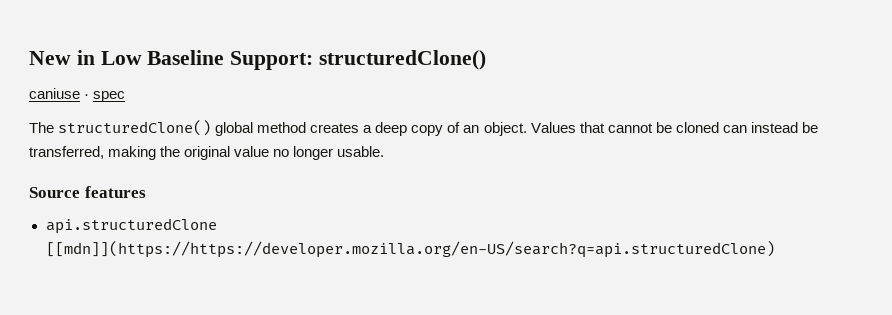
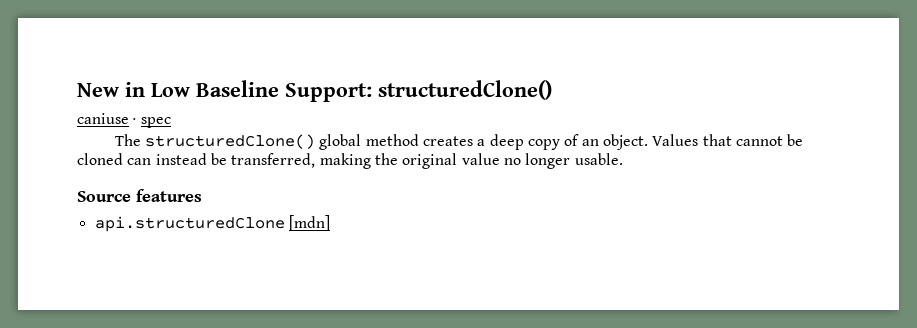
- api.structuredClone [[mdn]](https://https://developer.mozilla.org/en-US/search?q=api.structuredClone)
+ api.structuredClone [mdn]

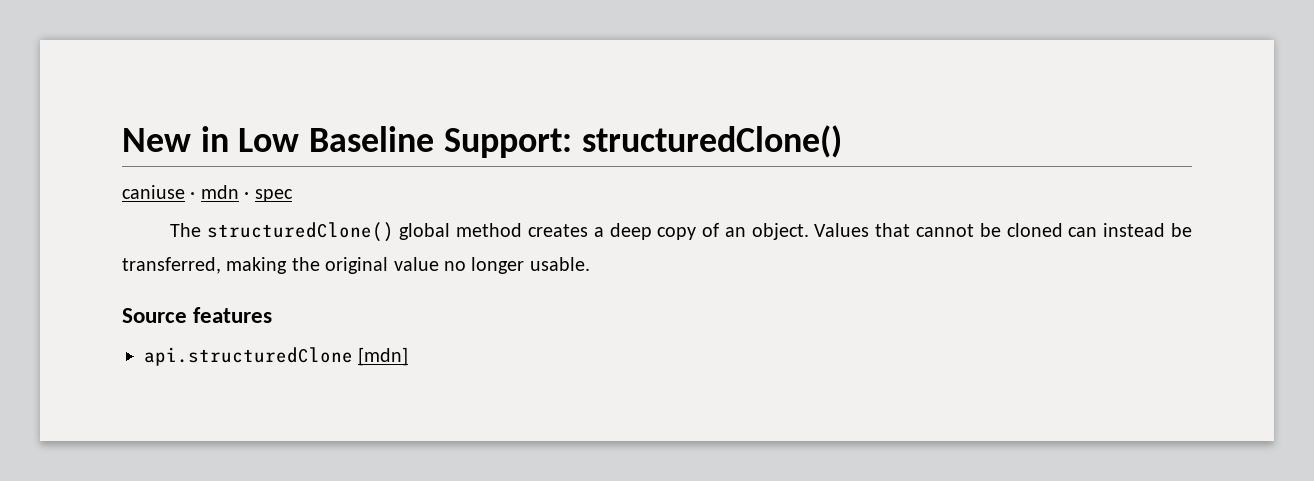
- caniuse · spec
+ caniuse · mdn · spec

